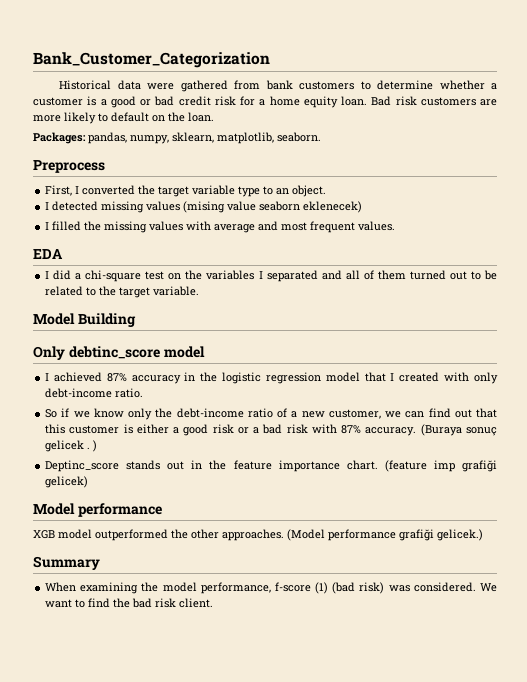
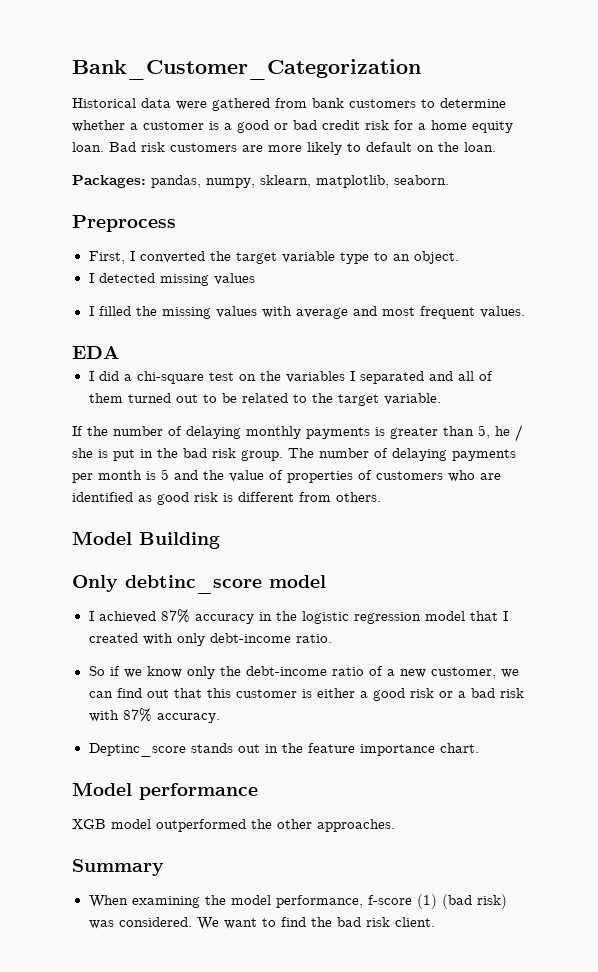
- I detected missing values (mising value seaborn eklenecek)
+ I detected missing values
+ If the number of delaying monthly payments is greater than 5, he / she is put in the bad risk group. The number of delaying payments per month is 5 and the value of properties of customers who are identified as good risk is different from others.
- (Buraya sonuç gelicek . )
- (feature imp grafiği gelicek)
- (Model performance grafiği gelicek.)

